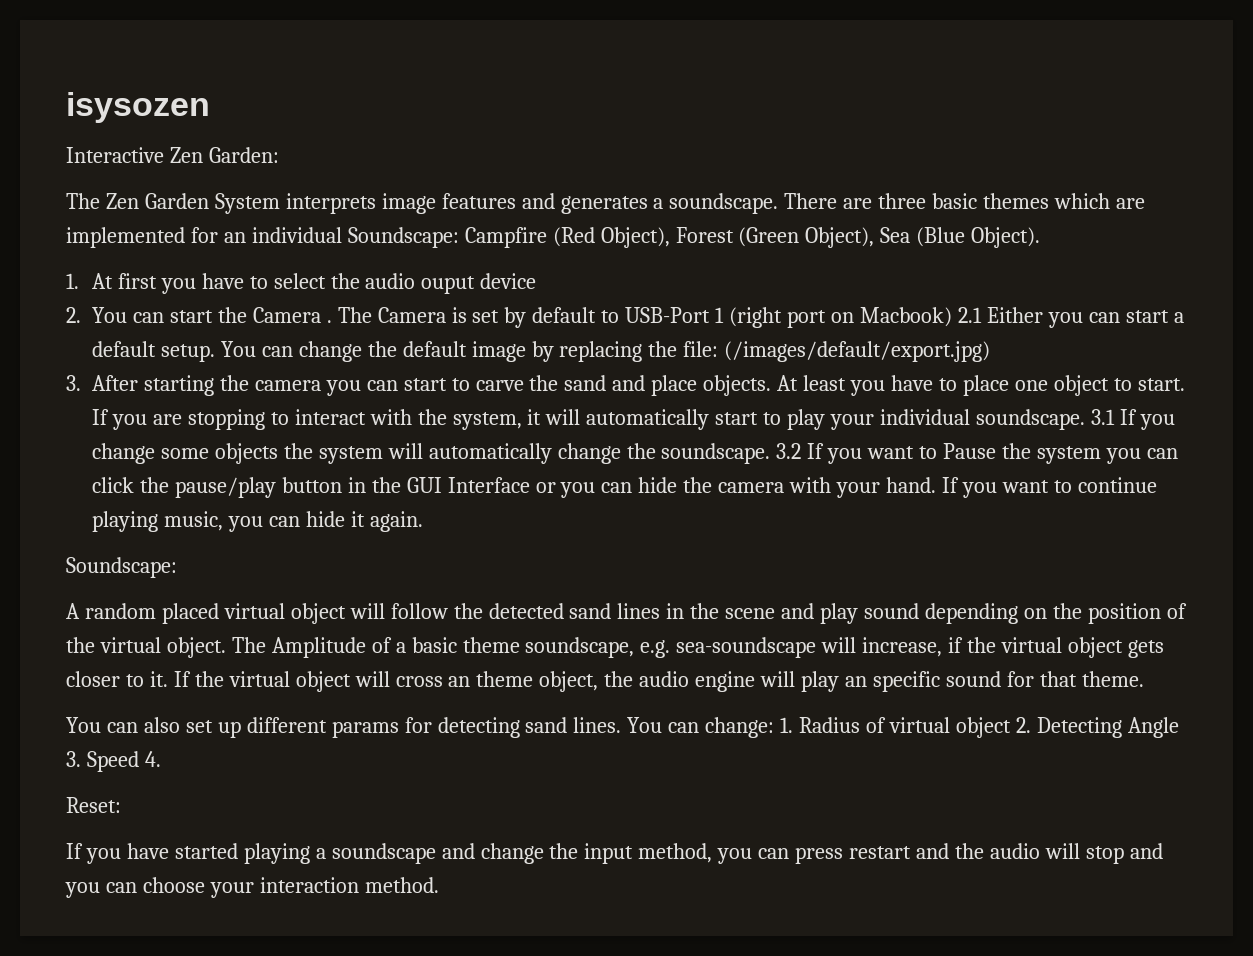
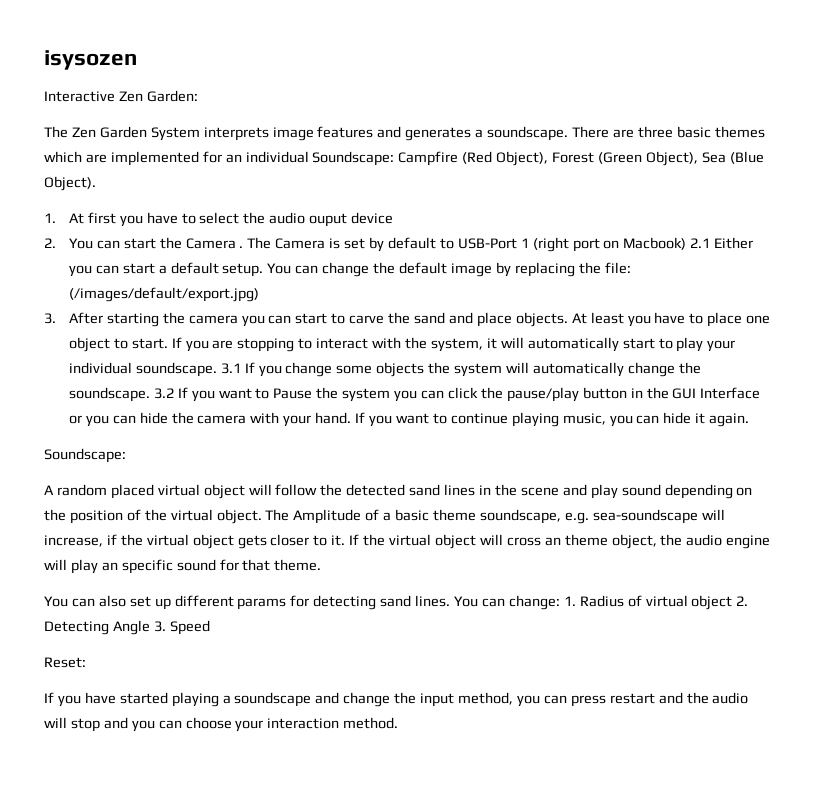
- You can change: 1. Radius of virtual object 2. Detecting Angle 3. Speed 4.
+ You can change: 1. Radius of virtual object 2. Detecting Angle 3. Speed

